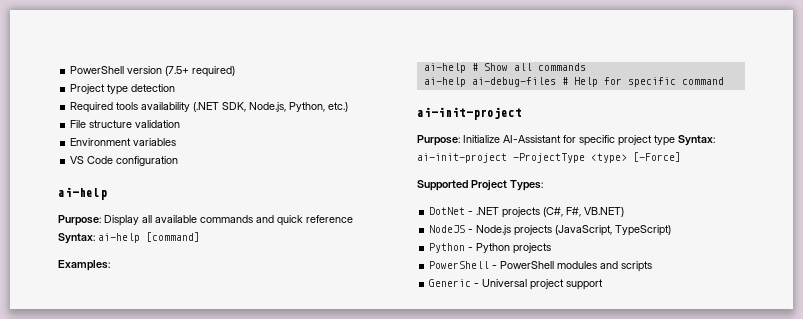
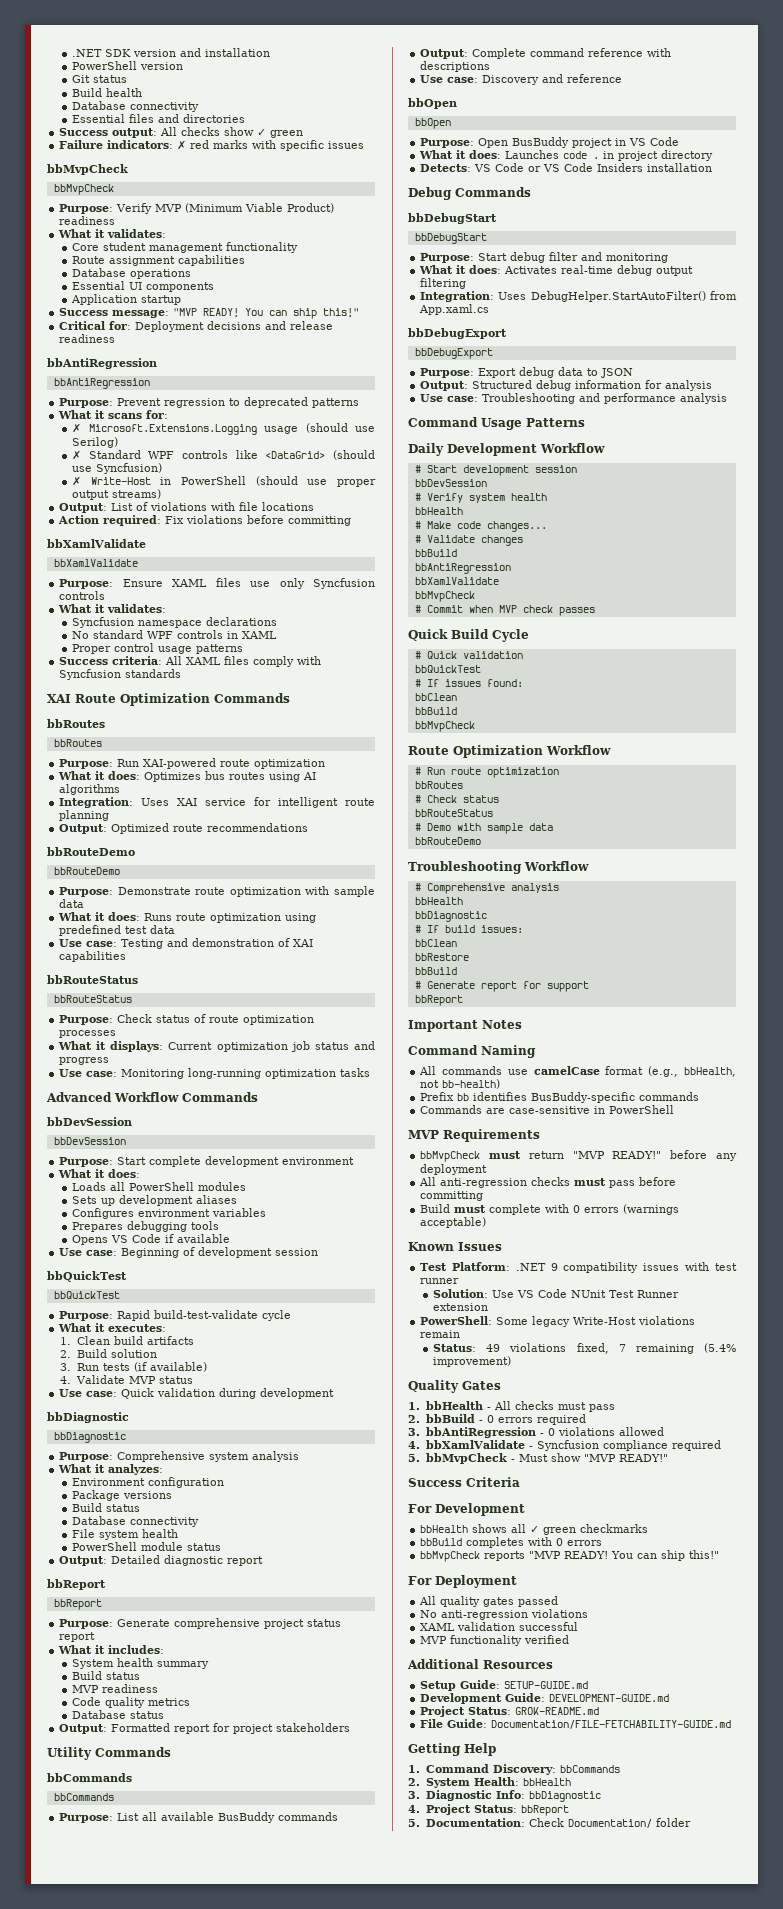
- PowerShell version (7.5+ required)
- Project type detection
- Required tools availability (.NET SDK, Node.js, Python, etc.)
- File structure validation
- Environment variables
- VS Code configuration
- ai-help
- Purpose: Display all available commands and quick reference Syntax: ai-help [command]
- Examples:
- ai-help # Show all commands
- ai-help ai-debug-files # Help for specific command
- ai-init-project
- Purpose: Initialize AI-Assistant for specific project type Syntax: ai-init-project -ProjectType <type> [-Force]
- Supported Project Types:
- DotNet - .NET projects (C#, F#, VB.NET)
- NodeJS - Node.js projects (JavaScript, TypeScript)
- Python - Python projects
- PowerShell - PowerShell modules and scripts
- Generic - Universal project support
+ .NET SDK version and installation
+ PowerShell version
+ Git status
+ Build health
+ Database connectivity
+ Essential files and directories
+ Success output: All checks show ✓ green
+ Failure indicators: ✗ red marks with specific issues
+ bbMvpCheck
+ bbMvpCheck
+ Purpose: Verify MVP (Minimum Viable Product) readiness
+ What it validates:
+ Core student management functionality
+ Route assignment capabilities
+ Database operations
+ Essential UI components
+ Application startup
+ Success message: "MVP READY! You can ship this!"
+ Critical for: Deployment decisions and release readiness
+ bbAntiRegression
+ bbAntiRegression
+ Purpose: Prevent regression to deprecated patterns
+ What it scans for:
+ ✗ Microsoft.Extensions.Logging usage (should use Serilog)
+ ✗ Standard WPF controls like <DataGrid> (should use Syncfusion)
+ ✗ Write-Host in PowerShell (should use proper output streams)
+ Output: List of violations with file locations
+ Action required: Fix violations before committing
+ bbXamlValidate
+ bbXamlValidate
+ Purpose: Ensure XAML files use only Syncfusion controls
+ What it validates:
+ Syncfusion namespace declarations
+ No standard WPF controls in XAML
+ Proper control usage patterns
+ Success criteria: All XAML files comply with Syncfusion standards
+ XAI Route Optimization Commands
+ bbRoutes
+ bbRoutes
+ Purpose: Run XAI-powered route optimization
+ What it does: Optimizes bus routes using AI algorithms
+ Integration: Uses XAI service for intelligent route planning
+ Output: Optimized route recommendations
+ bbRouteDemo
+ bbRouteDemo
+ Purpose: Demonstrate route optimization with sample data
+ What it does: Runs route optimization using predefined test data
+ Use case: Testing and demonstration of XAI capabilities
+ bbRouteStatus
+ bbRouteStatus
+ Purpose: Check status of route optimization processes
+ What it displays: Current optimization job status and progress
+ Use case: Monitoring long-running optimization tasks
+ Advanced Workflow Commands
+ bbDevSession
+ bbDevSession
+ Purpose: Start complete development environment
+ What it does:
+ Loads all PowerShell modules
+ Sets up development aliases
+ Configures environment variables
+ Prepares debugging tools
+ Opens VS Code if available
+ Use case: Beginning of development session
+ bbQuickTest
+ bbQuickTest
+ Purpose: Rapid build-test-validate cycle
+ What it executes:
+ 1. Clean build artifacts
+ 2. Build solution
+ 3. Run tests (if available)
+ 4. Validate MVP status
+ Use case: Quick validation during development
+ bbDiagnostic
+ bbDiagnostic
+ Purpose: Comprehensive system analysis
+ What it analyzes:
+ Environment configuration
+ Package versions
+ Build status
+ Database connectivity
+ File system health
+ PowerShell module status
+ Output: Detailed diagnostic report
+ bbReport
+ bbReport
+ Purpose: Generate comprehensive project status report
+ What it includes:
+ System health summary
+ Build status
+ MVP readiness
+ Code quality metrics
+ Database status
+ Output: Formatted report for project stakeholders
+ Utility Commands
+ bbCommands
+ bbCommands
+ Purpose: List all available BusBuddy commands
+ Output: Complete command reference with descriptions
+ Use case: Discovery and reference
+ bbOpen
+ bbOpen
+ Purpose: Open BusBuddy project in VS Code
+ What it does: Launches code . in project directory
+ Detects: VS Code or VS Code Insiders installation
+ Debug Commands
+ bbDebugStart
+ bbDebugStart
+ Purpose: Start debug filter and monitoring
+ What it does: Activates real-time debug output filtering
+ Integration: Uses DebugHelper.StartAutoFilter() from App.xaml.cs
+ bbDebugExport
+ bbDebugExport
+ Purpose: Export debug data to JSON
+ Output: Structured debug information for analysis
+ Use case: Troubleshooting and performance analysis
+ Command Usage Patterns
+ Daily Development Workflow
+ # Start development session
+ bbDevSession
+ # Verify system health
+ bbHealth
+ # Make code changes...
+ # Validate changes
+ bbBuild
+ bbAntiRegression
+ bbXamlValidate
+ bbMvpCheck
+ # Commit when MVP check passes
+ Quick Build Cycle
+ # Quick validation
+ bbQuickTest
+ # If issues found:
+ bbClean
+ bbBuild
+ bbMvpCheck
+ Route Optimization Workflow
+ # Run route optimization
+ bbRoutes
+ # Check status
+ bbRouteStatus
+ # Demo with sample data
+ bbRouteDemo
+ Troubleshooting Workflow
+ # Comprehensive analysis
+ bbHealth
+ bbDiagnostic
+ # If build issues:
+ bbClean
+ bbRestore
+ bbBuild
+ # Generate report for support
+ bbReport
+ Important Notes
+ Command Naming
+ All commands use camelCase format (e.g., bbHealth, not bb-health)
+ Prefix bb identifies BusBuddy-specific commands
+ Commands are case-sensitive in PowerShell
+ MVP Requirements
+ bbMvpCheck must return "MVP READY!" before any deployment
+ All anti-regression checks must pass before committing
+ Build must complete with 0 errors (warnings acceptable)
+ Known Issues
+ Test Platform: .NET 9 compatibility issues with test runner
+ Solution: Use VS Code NUnit Test Runner extension
+ PowerShell: Some legacy Write-Host violations remain
+ Status: 49 violations fixed, 7 remaining (5.4% improvement)
+ Quality Gates
+ 1. bbHealth - All checks must pass
+ 2. bbBuild - 0 errors required
+ 3. bbAntiRegression - 0 violations allowed
+ 4. bbXamlValidate - Syncfusion compliance required
+ 5. bbMvpCheck - Must show "MVP READY!"
+ Success Criteria
+ For Development
+ bbHealth shows all ✓ green checkmarks
+ bbBuild completes with 0 errors
+ bbMvpCheck reports "MVP READY! You can ship this!"
+ For Deployment
+ All quality gates passed
+ No anti-regression violations
+ XAML validation successful
+ MVP functionality verified
+ Additional Resources
+ Setup Guide: SETUP-GUIDE.md
+ Development Guide: DEVELOPMENT-GUIDE.md
+ Project Status: GROK-README.md
+ File Guide: Documentation/FILE-FETCHABILITY-GUIDE.md
+ Getting Help
+ 1. Command Discovery: bbCommands
+ 2. System Health: bbHealth
+ 3. Diagnostic Info: bbDiagnostic
+ 4. Project Status: bbReport
+ 5. Documentation: Check Documentation/ folder

